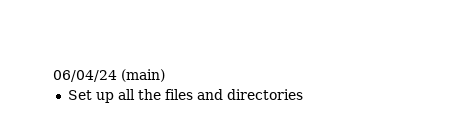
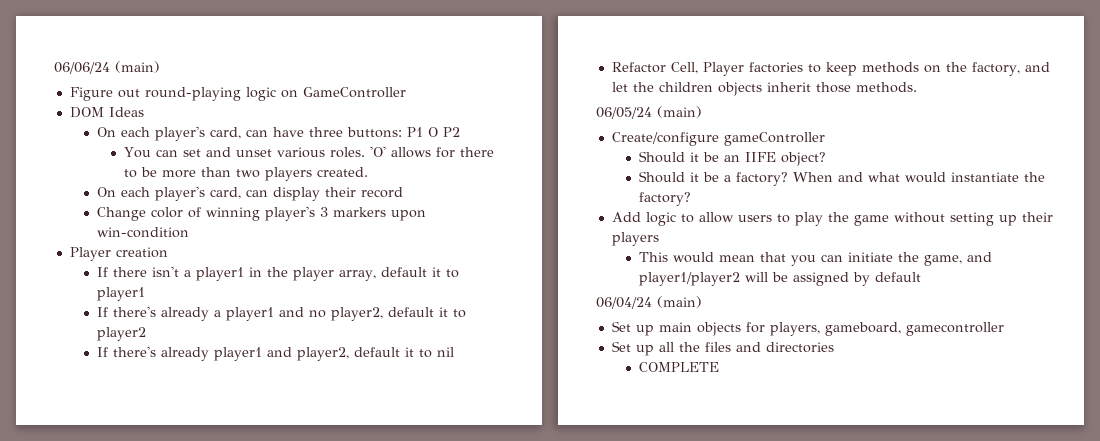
+ 06/06/24 (main)
+ Figure out round-playing logic on GameController
+ DOM Ideas
+ On each player's card, can have three buttons: P1 O P2
+ You can set and unset various roles. 'O' allows for there to be more than two players created.
+ On each player's card, can display their record
+ Change color of winning player's 3 markers upon win-condition
+ Player creation
+ If there isn't a player1 in the player array, default it to player1
+ If there's already a player1 and no player2, default it to player2
+ If there's already player1 and player2, default it to nil
+ Refactor Cell, Player factories to keep methods on the factory, and let the children objects inherit those methods.
+ 06/05/24 (main)
+ Create/configure gameController
+ Should it be an IIFE object?
+ Should it be a factory? When and what would instantiate the factory?
+ Add logic to allow users to play the game without setting up their players
+ This would mean that you can initiate the game, and player1/player2 will be assigned by default
  06/04/24 (main)
+ Set up main objects for players, gameboard, gamecontroller
+ COMPLETE

